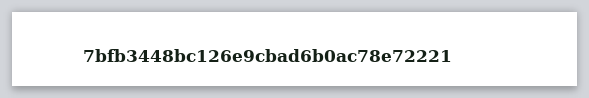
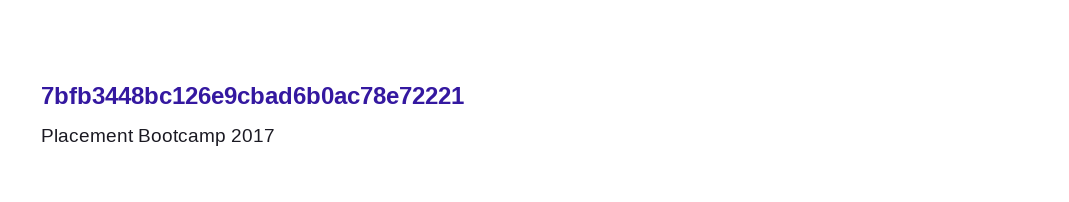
+ Placement Bootcamp 2017

